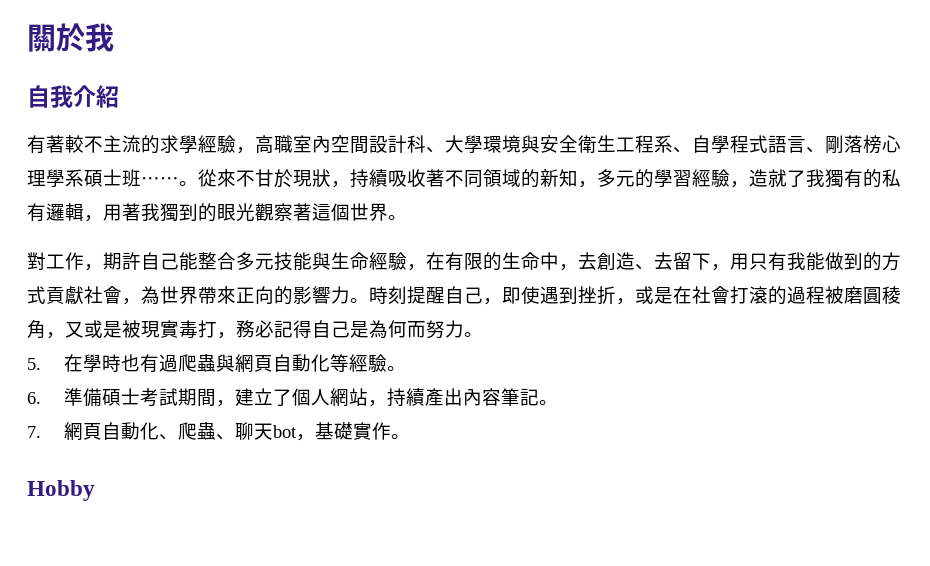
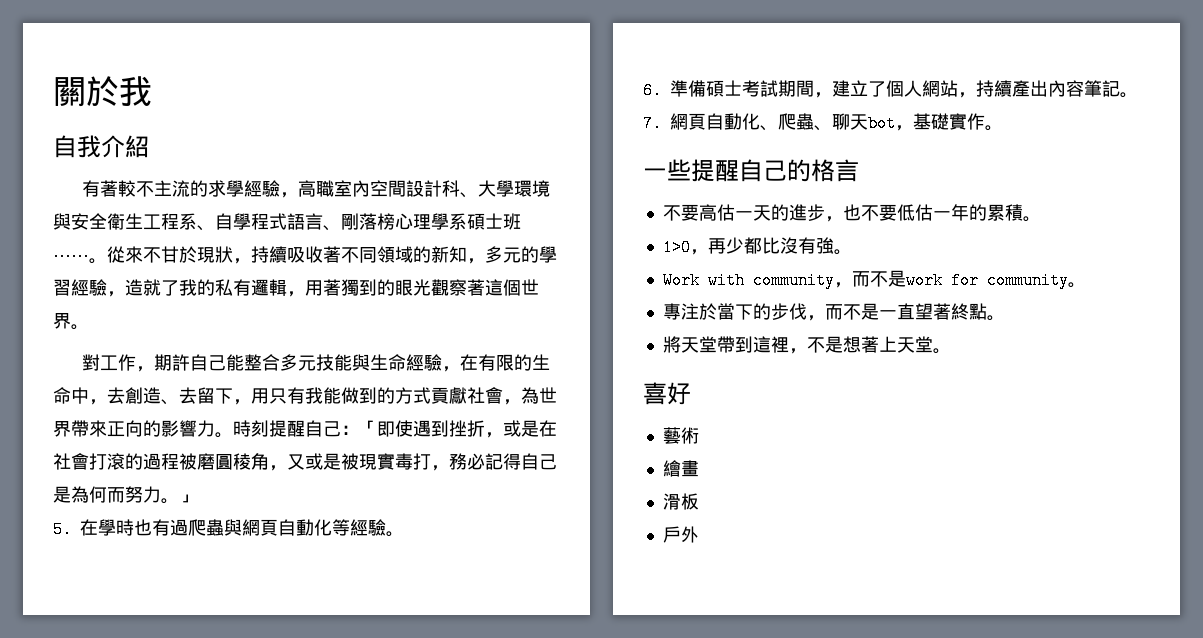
- 從來不甘於現狀，持續吸收著不同領域的新知，多元的學習經驗，造就了我獨有的私有邏輯，用著我獨到的眼光觀察著這個世界。
+ 從來不甘於現狀，持續吸收著不同領域的新知，多元的學習經驗，造就了我的私有邏輯，用著獨到的眼光觀察著這個世界。
- 時刻提醒自己，即使遇到挫折，或是在社會打滾的過程被磨圓稜角，又或是被現實毒打，務必記得自己是為何而努力。
+ 時刻提醒自己：「即使遇到挫折，或是在社會打滾的過程被磨圓稜角，又或是被現實毒打，務必記得自己是為何而努力。」
- Hobby
+ 一些提醒自己的格言
+ 不要高估一天的進步，也不要低估一年的累積。
+ 1>0，再少都比沒有強。
+ Work with community，而不是work for community。
+ 專注於當下的步伐，而不是一直望著終點。
+ 將天堂帶到這裡，不是想著上天堂。
+ 喜好
+ 藝術
+ 繪畫
+ 滑板
+ 戶外

